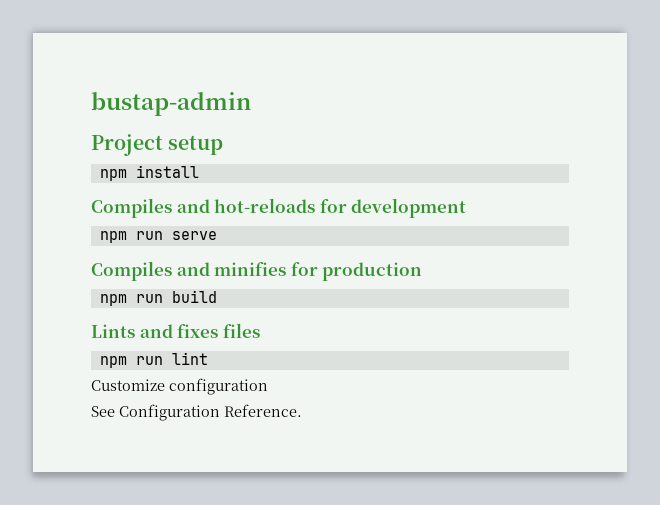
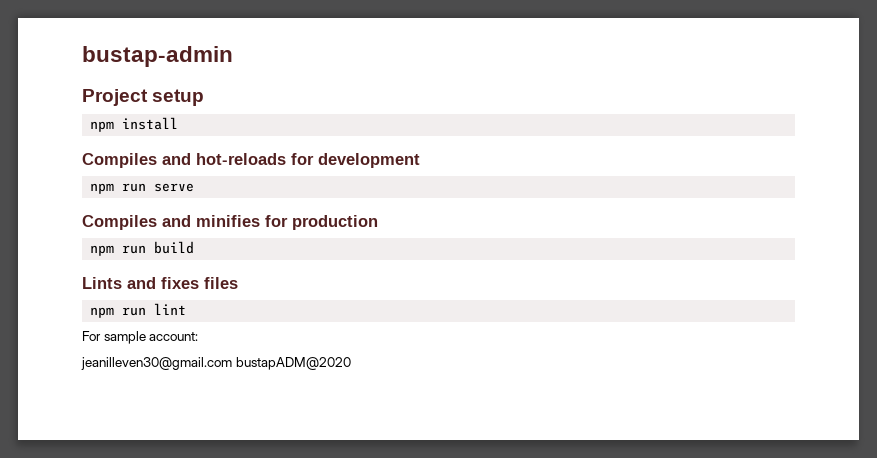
- Customize configuration
- See Configuration Reference.
+ For sample account:
+ jeanilleven30@gmail.com bustapADM@2020

